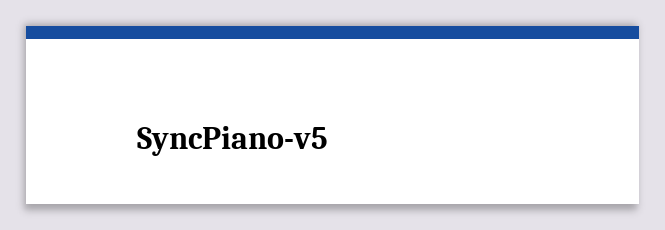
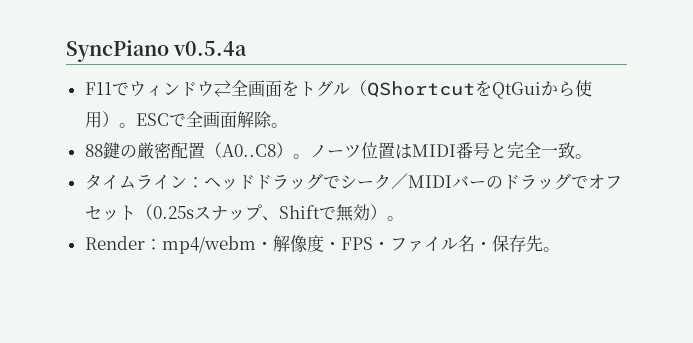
- SyncPiano-v5
+ SyncPiano v0.5.4a
+ F11でウィンドウ⇄全画面をトグル（QShortcutをQtGuiから使用）。ESCで全画面解除。
+ 88鍵の厳密配置（A0..C8）。ノーツ位置はMIDI番号と完全一致。
+ タイムライン：ヘッドドラッグでシーク／MIDIバーのドラッグでオフセット（0.25sスナップ、Shiftで無効）。
+ Render：mp4/webm・解像度・FPS・ファイル名・保存先。

